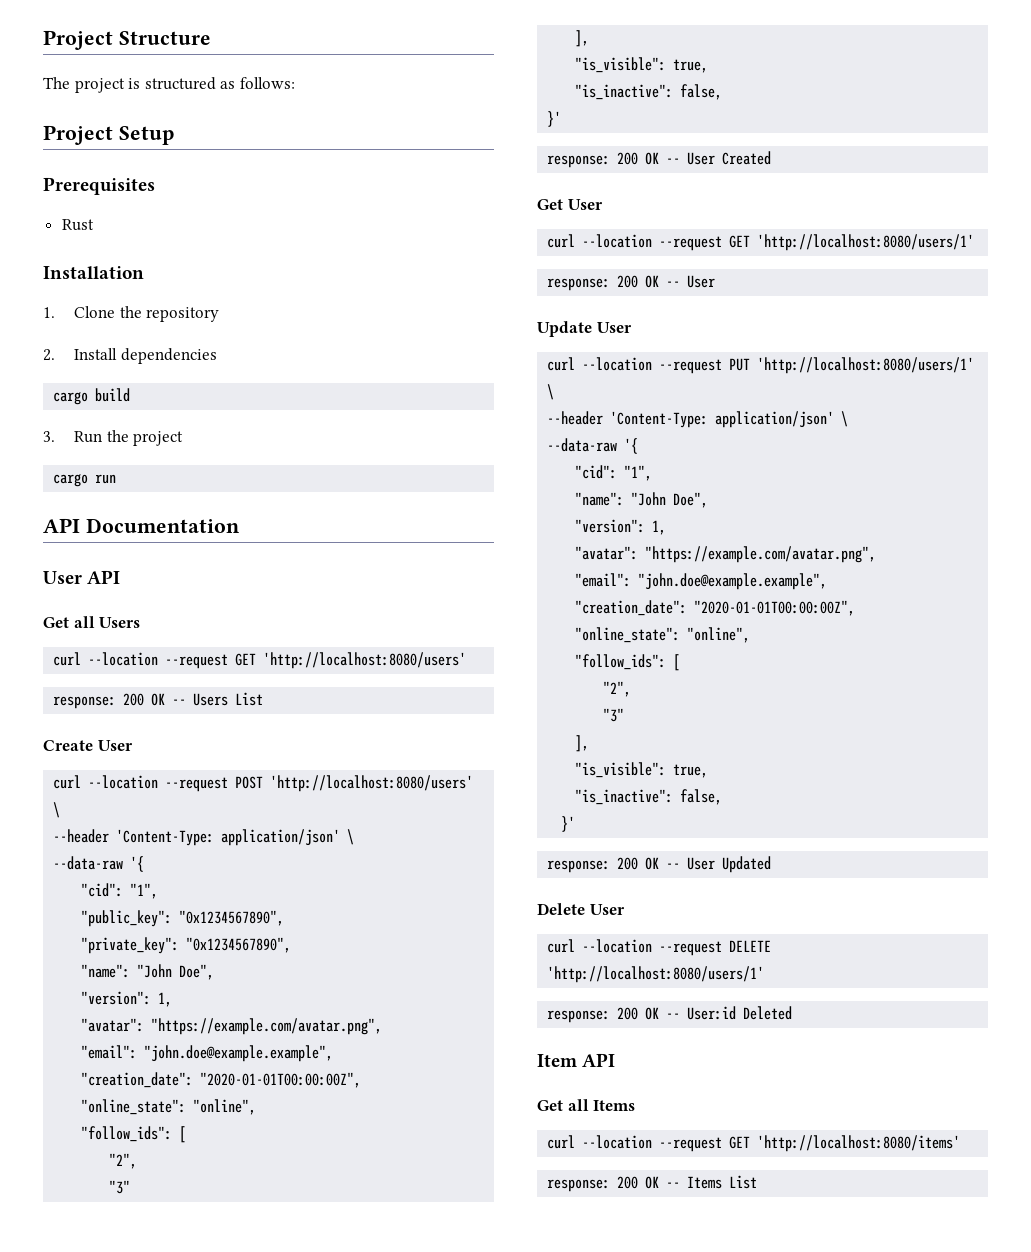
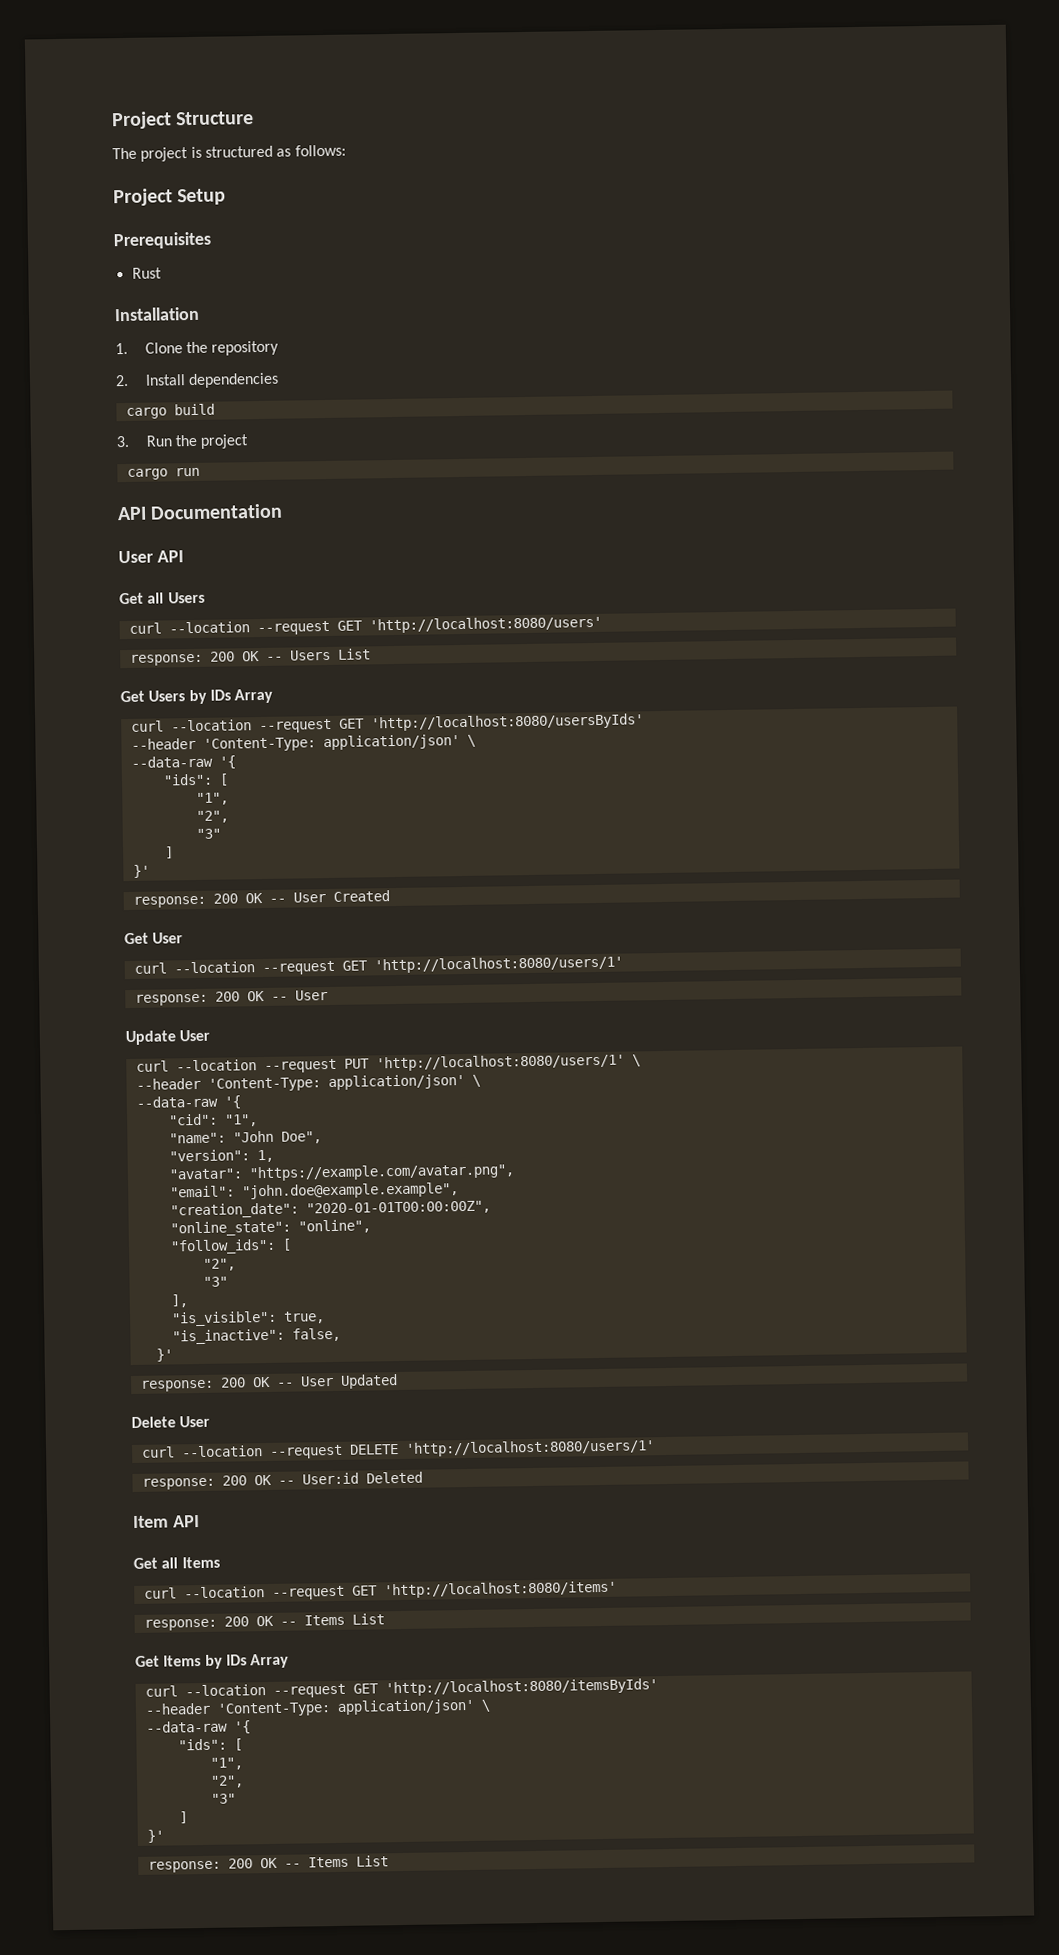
- Create User
- curl --location --request POST 'http://localhost:8080/users' \
+ Get Users by IDs Array
+ curl --location --request GET 'http://localhost:8080/usersByIds'
  --header 'Content-Type: application/json' \
  --data-raw '{
- "cid": "1",
- "public_key": "0x1234567890",
- "private_key": "0x1234567890",
- "name": "John Doe",
- "version": 1,
- "avatar": "https://example.com/avatar.png",
- "email": "john.doe@example.example",
- "creation_date": "2020-01-01T00:00:00Z",
- "online_state": "online",
- "follow_ids": [
+ "ids": [
+ "1",
  "2",
  "3"
- ],
- "is_visible": true,
- "is_inactive": false,
+ ]
+ Get Items by IDs Array
+ curl --location --request GET 'http://localhost:8080/itemsByIds'
+ --header 'Content-Type: application/json' \
+ --data-raw '{
+ "ids": [
+ "1",
+ "2",
+ "3"
+ ]
+ }'
+ response: 200 OK -- Items List

